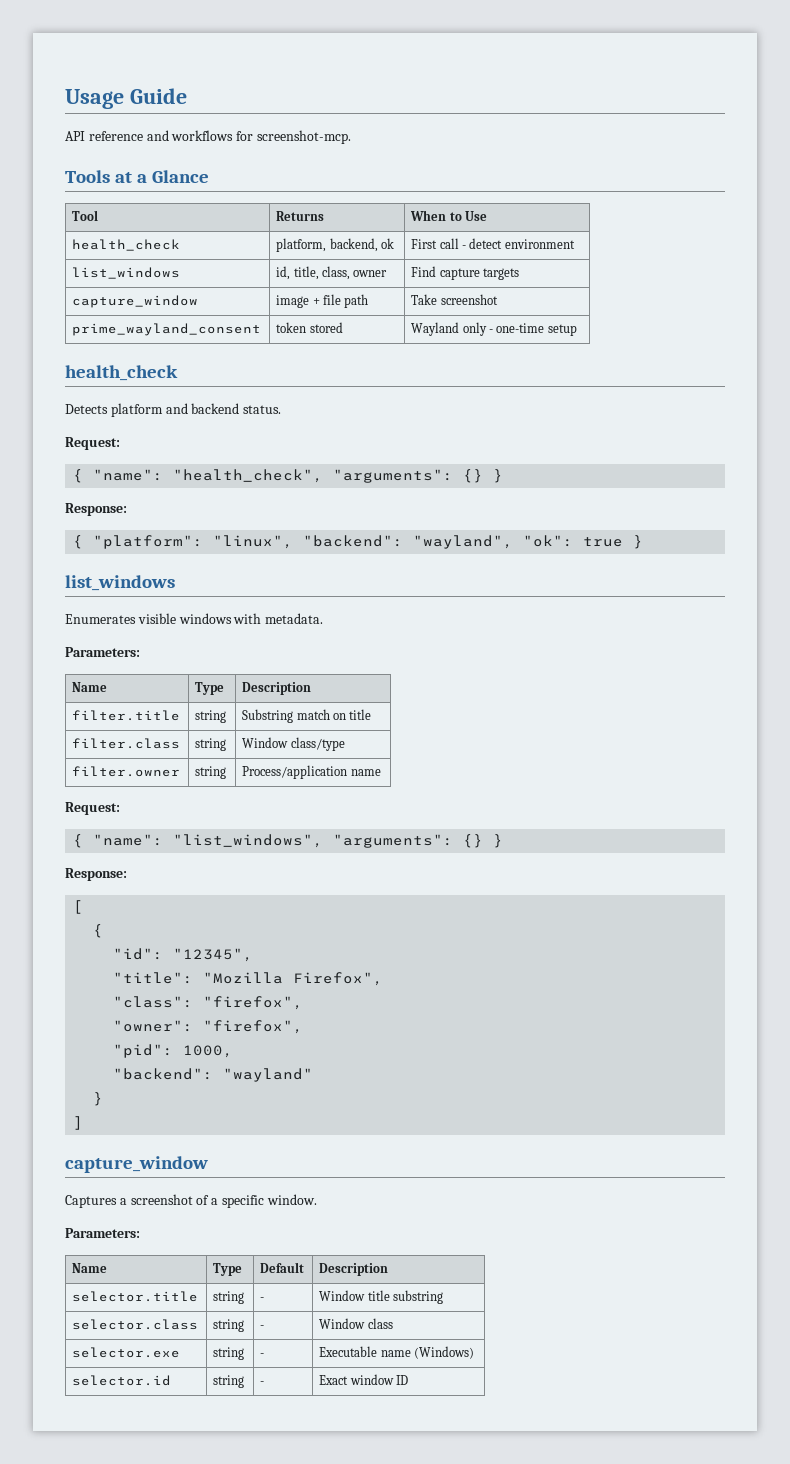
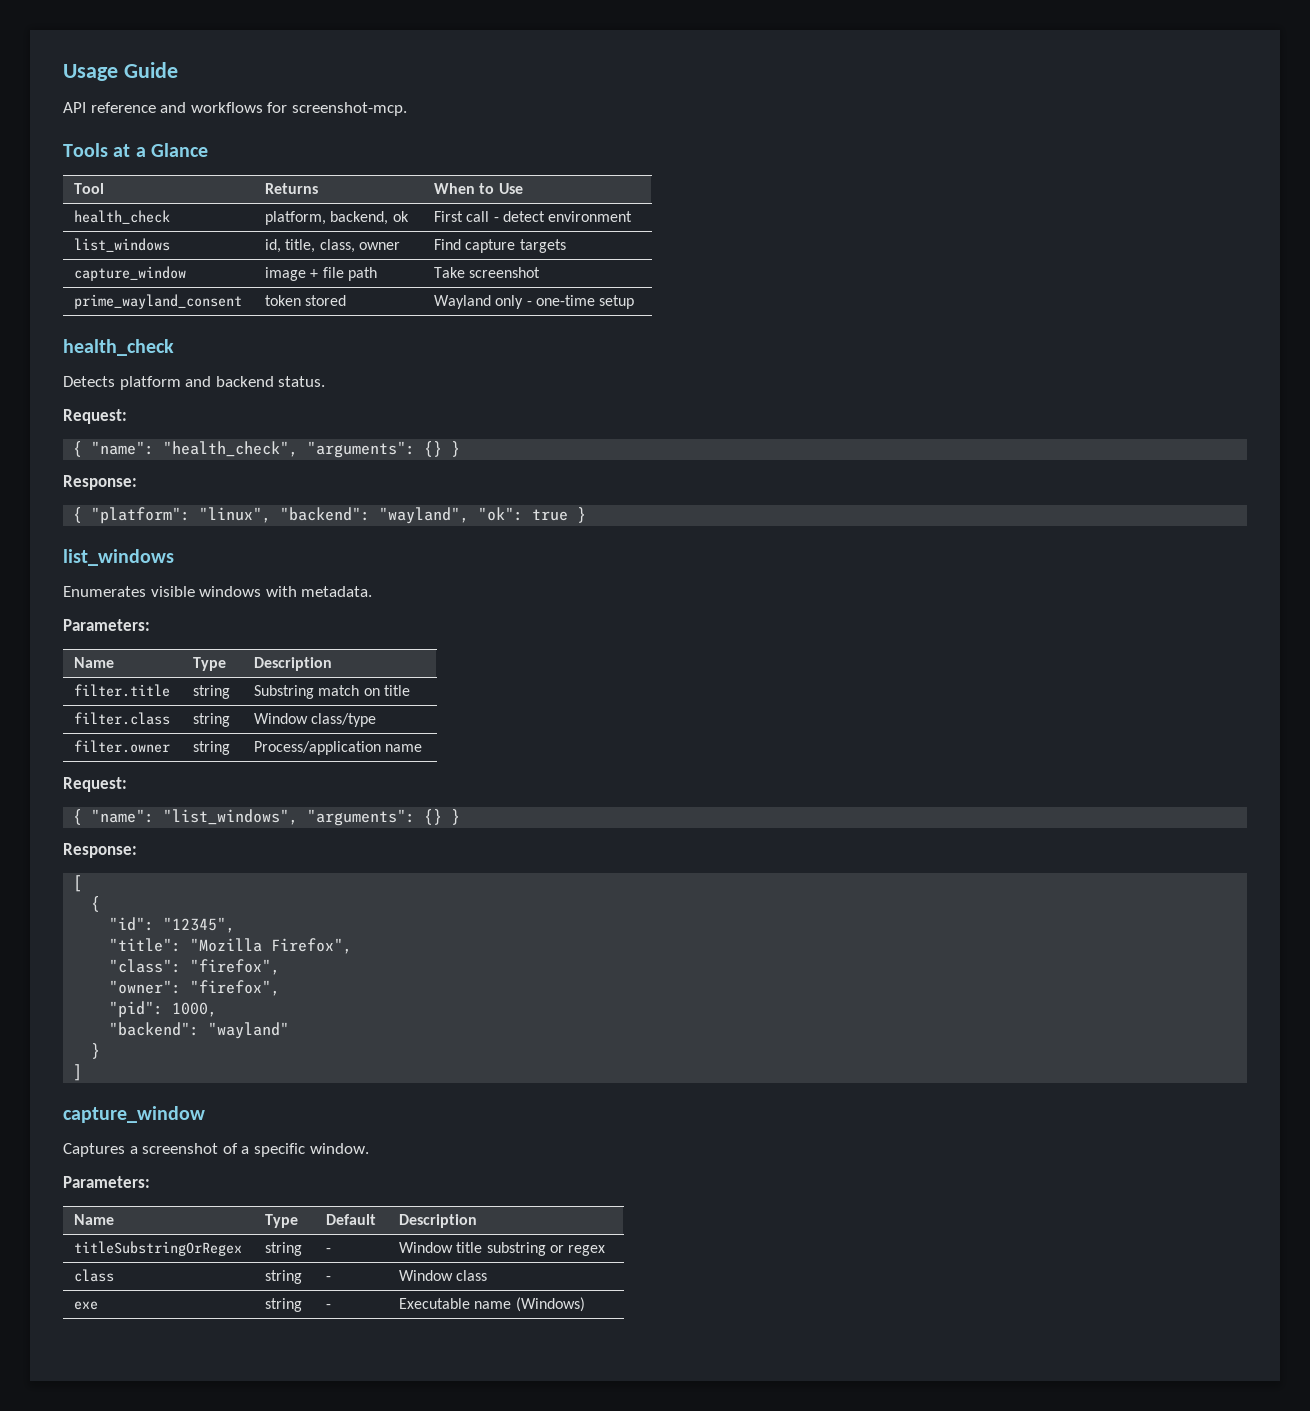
- selector.title | string | - | Window title substring
- selector.class | string | - | Window class
+ titleSubstringOrRegex | string | - | Window title substring or regex
+ class | string | - | Window class
- selector.exe | string | - | Executable name (Windows)
+ exe | string | - | Executable name (Windows)
- selector.id | string | - | Exact window ID

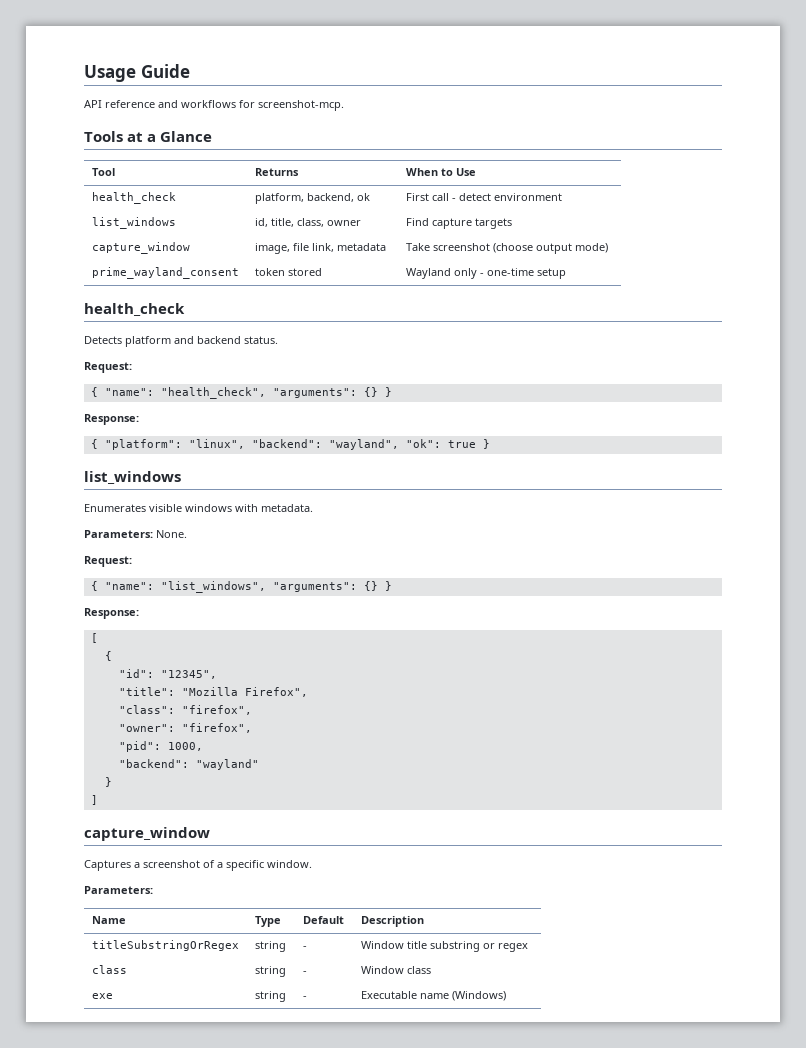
- capture_window | image + file path | Take screenshot
+ capture_window | image, file link, metadata | Take screenshot (choose output mode)
  Enumerates visible windows with metadata.
- Parameters:
- Name | Type | Description
- filter.title | string | Substring match on title
- filter.class | string | Window class/type
- filter.owner | string | Process/application name
+ Parameters: None.

